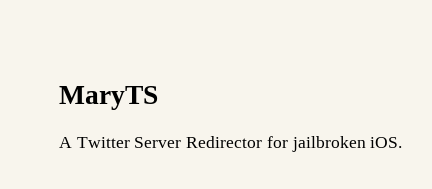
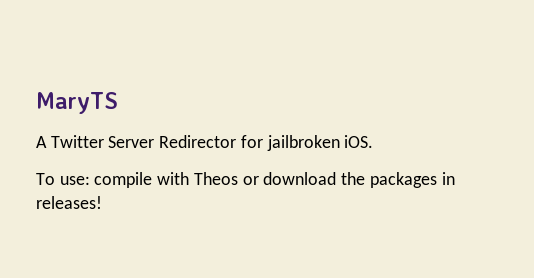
+ To use: compile with Theos or download the packages in releases!

